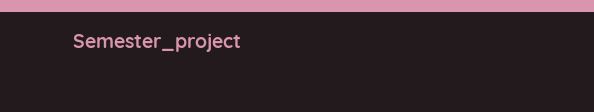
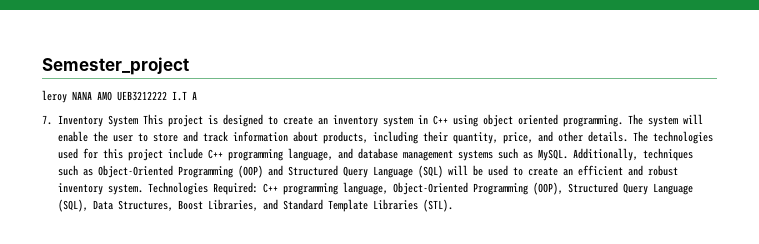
+ leroy NANA AMO UEB3212222 I.T A
+ 7. Inventory System This project is designed to create an inventory system in C++ using object oriented programming. The system will enable the user to store and track information about products, including their quantity, price, and other details. The technologies used for this project include C++ programming language, and database management systems such as MySQL. Additionally, techniques such as Object-Oriented Programming (OOP) and Structured Query Language (SQL) will be used to create an efficient and robust inventory system. Technologies Required: C++ programming language, Object-Oriented Programming (OOP), Structured Query Language (SQL), Data Structures, Boost Libraries, and Standard Template Libraries (STL).

